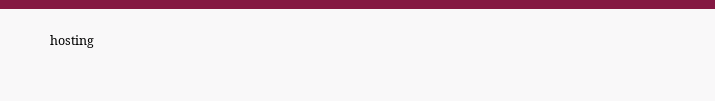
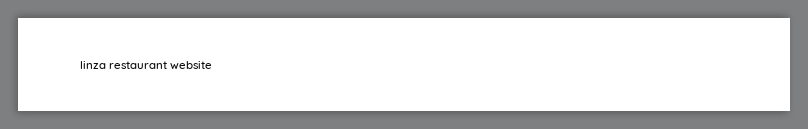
- hosting
+ linza restaurant website

